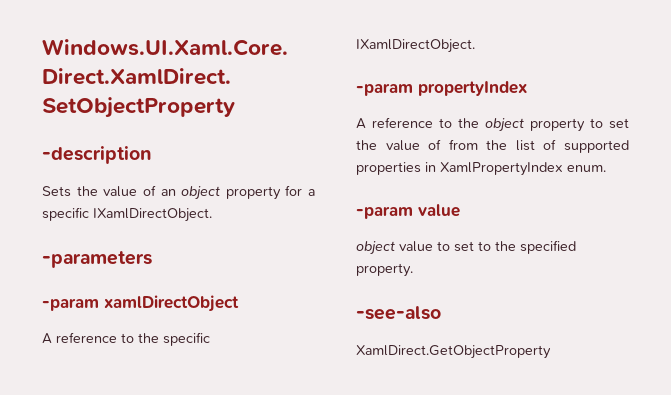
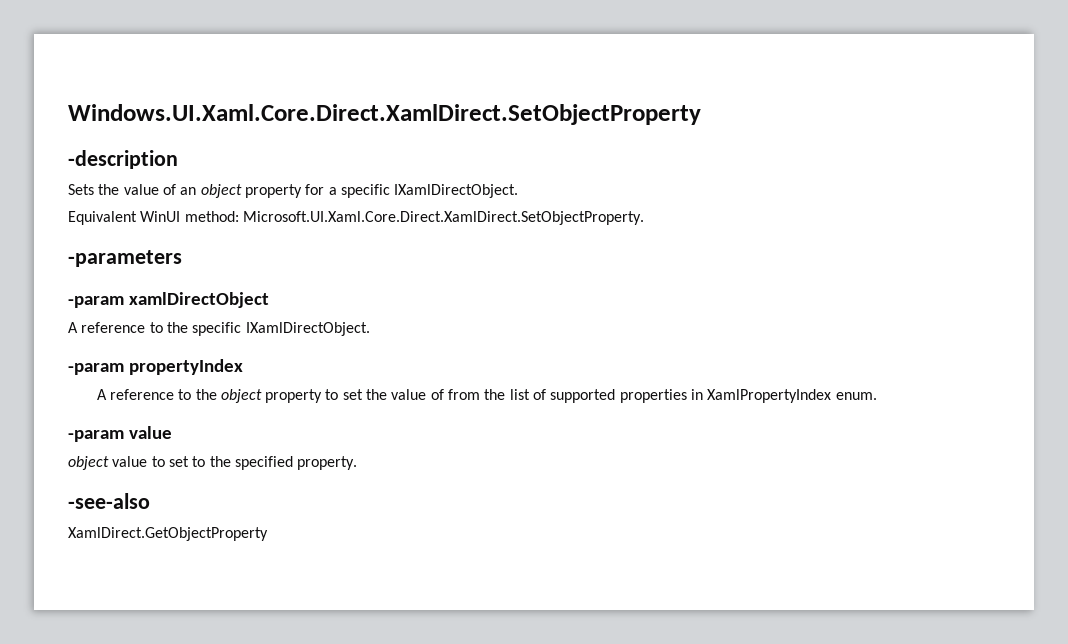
+ Equivalent WinUI method: Microsoft.UI.Xaml.Core.Direct.XamlDirect.SetObjectProperty.

